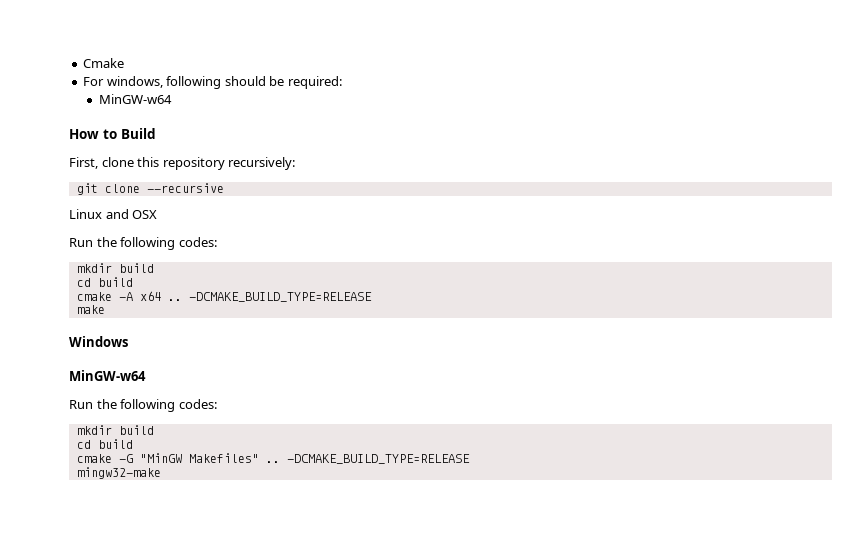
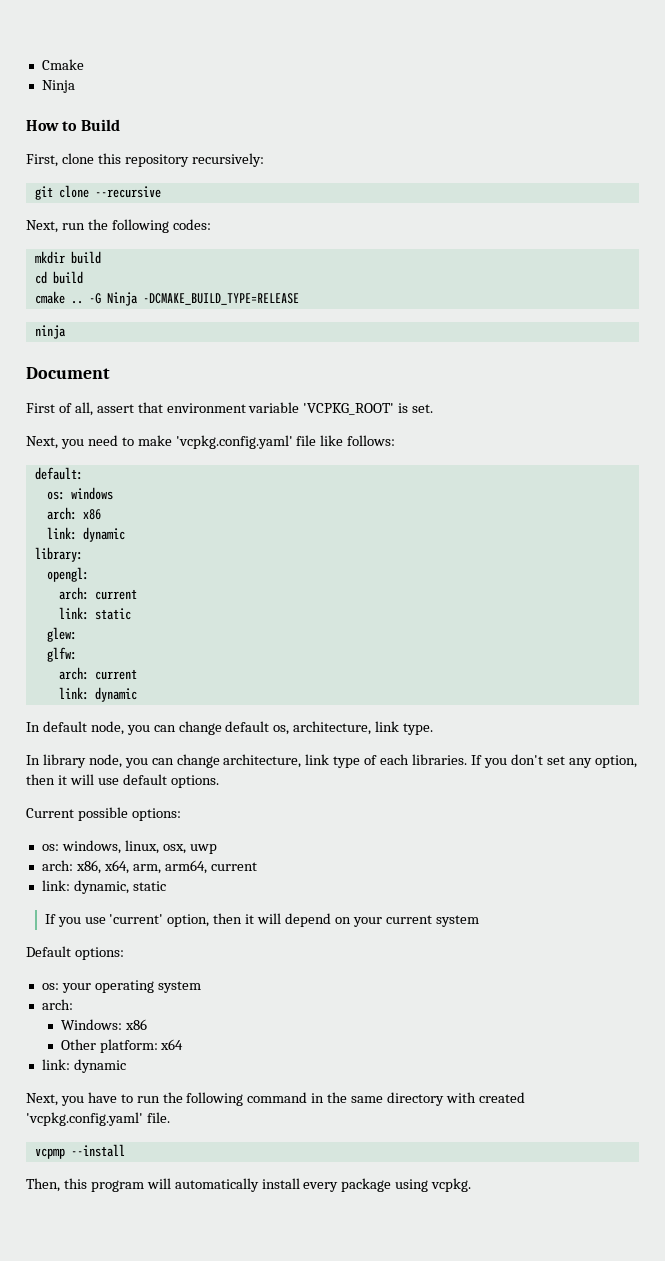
  Cmake
- For windows, following should be required:
- MinGW-w64
+ Ninja
- Linux and OSX
- Run the following codes:
+ Next, run the following codes:
  mkdir build
  cd build
- cmake -A x64 .. -DCMAKE_BUILD_TYPE=RELEASE
- make
- Windows
- MinGW-w64
- Run the following codes:
- mkdir build
- cd build
- cmake -G "MinGW Makefiles" .. -DCMAKE_BUILD_TYPE=RELEASE
- mingw32-make
+ cmake .. -G Ninja -DCMAKE_BUILD_TYPE=RELEASE
+ ninja
+ Document
+ First of all, assert that environment variable 'VCPKG_ROOT' is set.
+ Next, you need to make 'vcpkg.config.yaml' file like follows:
+ default:
+ os: windows
+ arch: x86
+ link: dynamic
+ library:
+ opengl:
+ arch: current
+ link: static
+ glew:
+ glfw:
+ arch: current
+ link: dynamic
+ In default node, you can change default os, architecture, link type.
+ In library node, you can change architecture, link type of each libraries. If you don't set any option, then it will use default options.
+ Current possible options:
+ os: windows, linux, osx, uwp
+ arch: x86, x64, arm, arm64, current
+ link: dynamic, static
+ If you use 'current' option, then it will depend on your current system
+ Default options:
+ os: your operating system
+ arch:
+ Windows: x86
+ Other platform: x64
+ link: dynamic
+ Next, you have to run the following command in the same directory with created 'vcpkg.config.yaml' file.
+ vcpmp --install
+ Then, this program will automatically install every package using vcpkg.

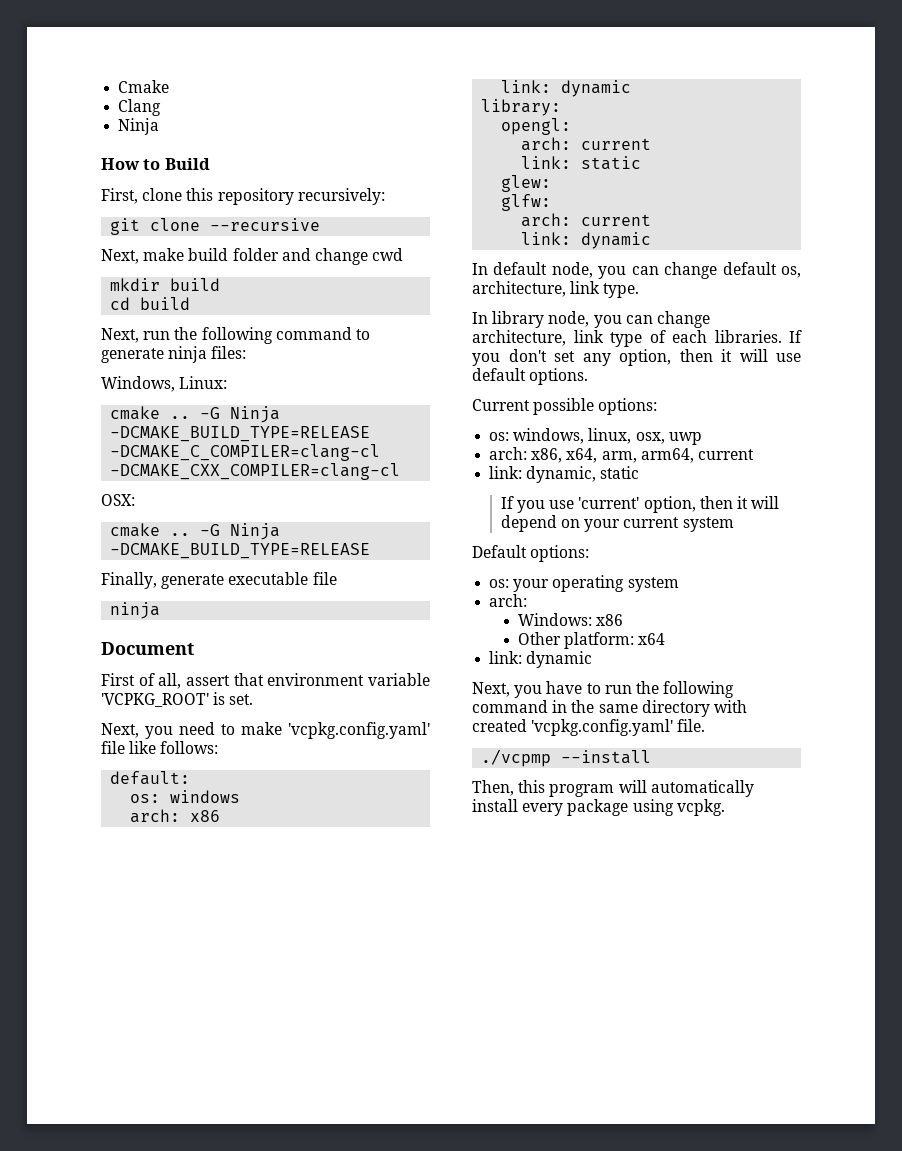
+ Clang
- Next, run the following codes:
+ Next, make build folder and change cwd
  mkdir build
  cd build
+ Next, run the following command to generate ninja files:
+ Windows, Linux:
+ cmake .. -G Ninja -DCMAKE_BUILD_TYPE=RELEASE -DCMAKE_C_COMPILER=clang-cl -DCMAKE_CXX_COMPILER=clang-cl
+ OSX:
  cmake .. -G Ninja -DCMAKE_BUILD_TYPE=RELEASE
+ Finally, generate executable file
- vcpmp --install
+ ./vcpmp --install

